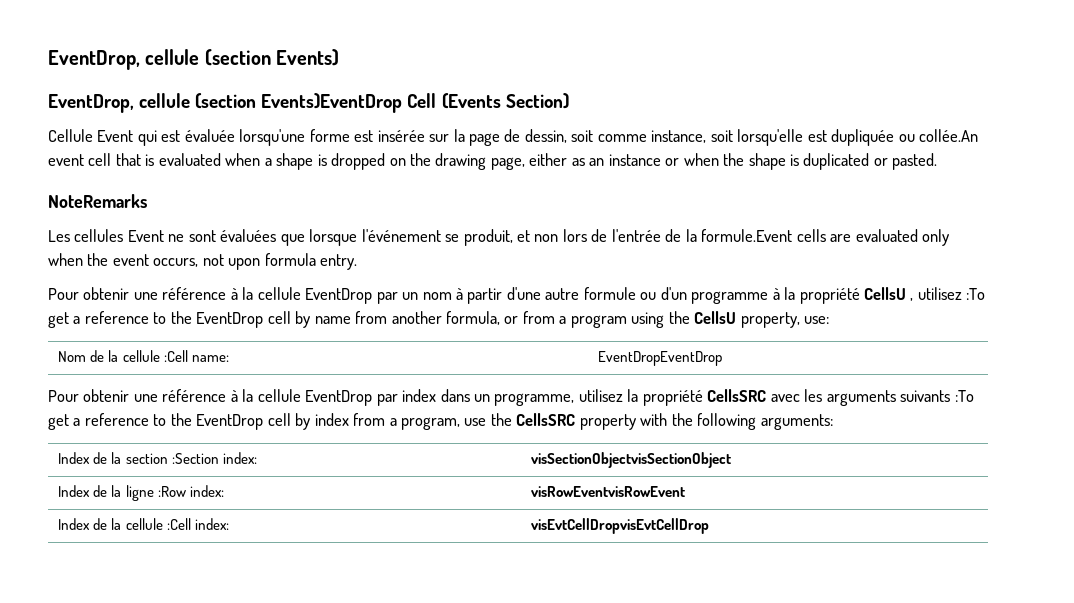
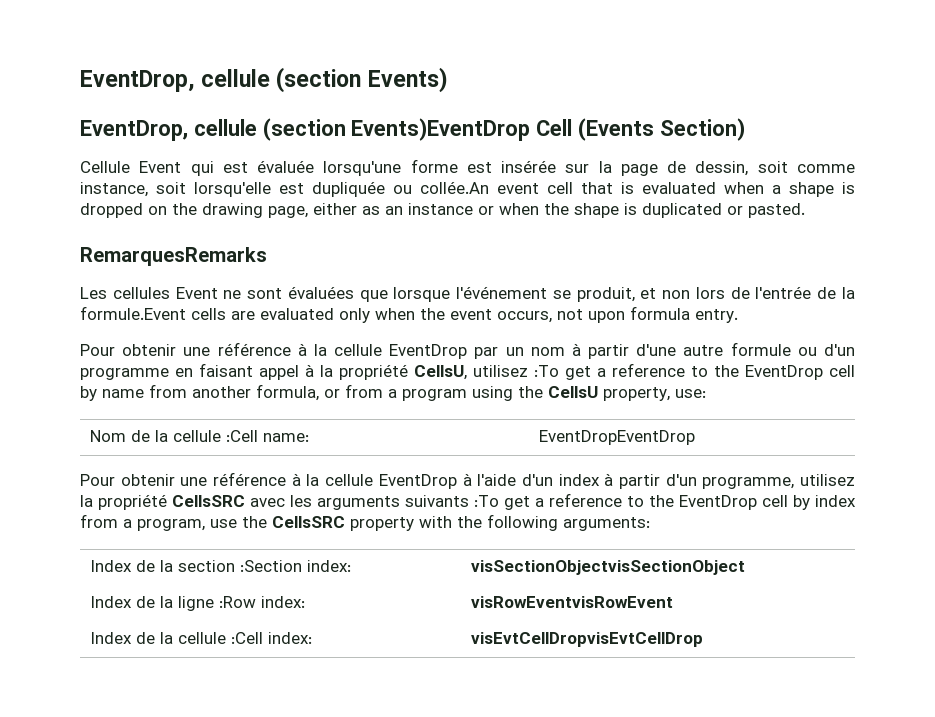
- NoteRemarks
+ RemarquesRemarks
- Pour obtenir une référence à la cellule EventDrop par un nom à partir d'une autre formule ou d'un programme à la propriété CellsU , utilisez :To get a reference to the EventDrop cell by name from another formula, or from a program using the CellsU property, use:
+ Pour obtenir une référence à la cellule EventDrop par un nom à partir d'une autre formule ou d'un programme en faisant appel à la propriété CellsU, utilisez :To get a reference to the EventDrop cell by name from another formula, or from a program using the CellsU property, use:
- Pour obtenir une référence à la cellule EventDrop par index dans un programme, utilisez la propriété CellsSRC avec les arguments suivants :To get a reference to the EventDrop cell by index from a program, use the CellsSRC property with the following arguments:
+ Pour obtenir une référence à la cellule EventDrop à l'aide d'un index à partir d'un programme, utilisez la propriété CellsSRC avec les arguments suivants :To get a reference to the EventDrop cell by index from a program, use the CellsSRC property with the following arguments:

